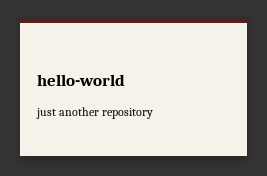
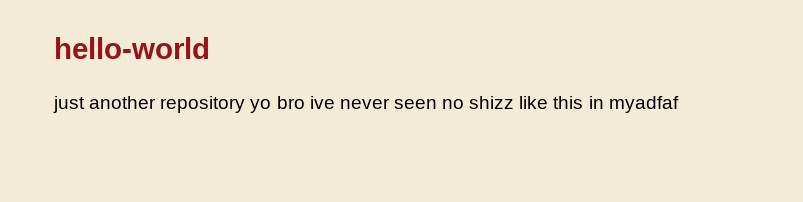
- just another repository
+ just another repository yo bro ive never seen no shizz like this in myadfaf

